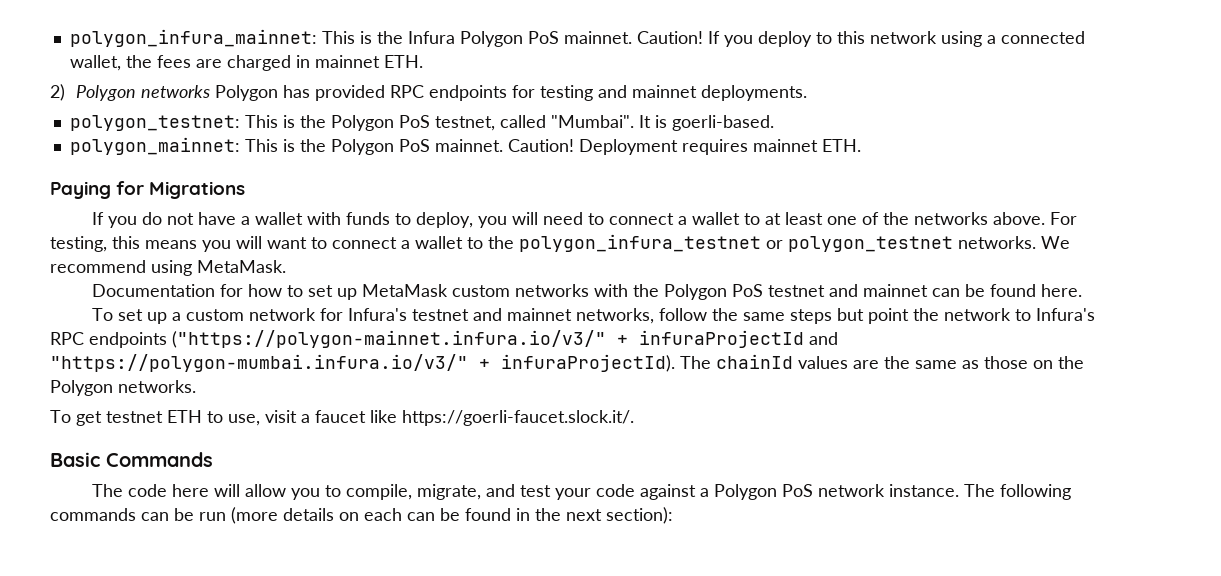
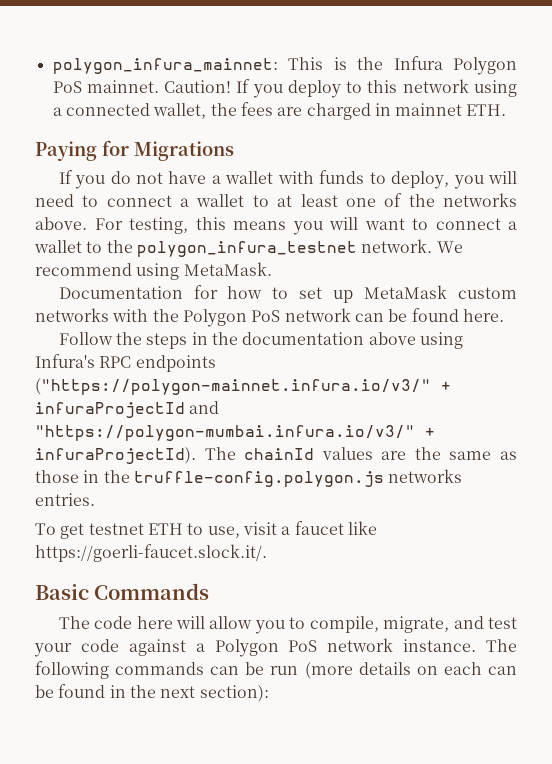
- 2) Polygon networks Polygon has provided RPC endpoints for testing and mainnet deployments.
- polygon_testnet: This is the Polygon PoS testnet, called "Mumbai". It is goerli-based.
- polygon_mainnet: This is the Polygon PoS mainnet. Caution! Deployment requires mainnet ETH.
- For testing, this means you will want to connect a wallet to the polygon_infura_testnet or polygon_testnet networks.
+ For testing, this means you will want to connect a wallet to the polygon_infura_testnet network.
- Documentation for how to set up MetaMask custom networks with the Polygon PoS testnet and mainnet can be found here.
+ Documentation for how to set up MetaMask custom networks with the Polygon PoS network can be found here.
- To set up a custom network for Infura's testnet and mainnet networks, follow the same steps but point the network to Infura's RPC endpoints ("https://polygon-mainnet.infura.io/v3/" + infuraProjectId and "https://polygon-mumbai.infura.io/v3/" + infuraProjectId).
+ Follow the steps in the documentation above using Infura's RPC endpoints ("https://polygon-mainnet.infura.io/v3/" + infuraProjectId and "https://polygon-mumbai.infura.io/v3/" + infuraProjectId).
- The chainId values are the same as those on the Polygon networks.
+ The chainId values are the same as those in the truffle-config.polygon.js networks entries.

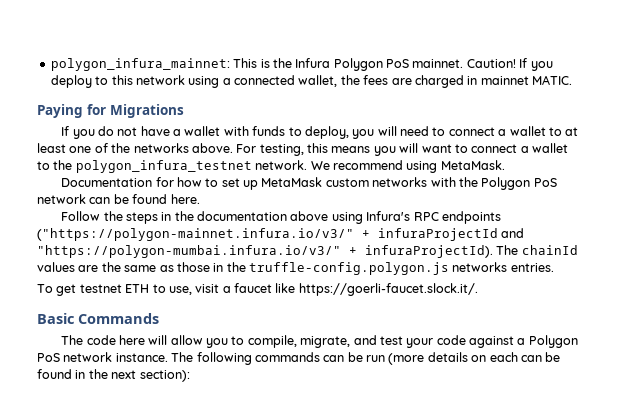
- If you deploy to this network using a connected wallet, the fees are charged in mainnet ETH.
+ If you deploy to this network using a connected wallet, the fees are charged in mainnet MATIC.

